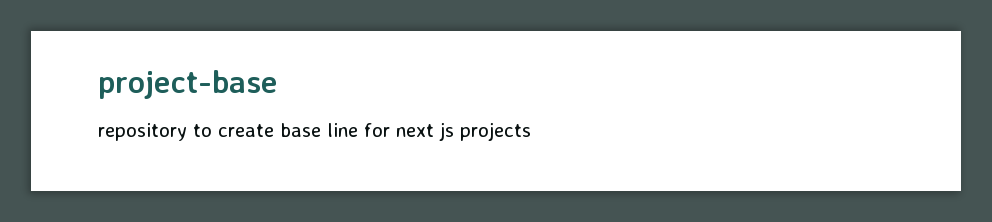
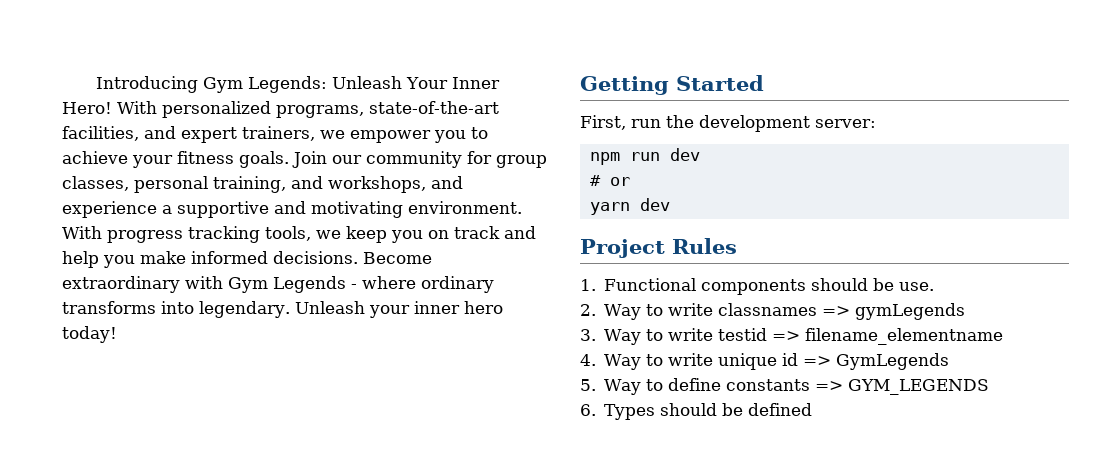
- project-base
- repository to create base line for next js projects
+ Introducing Gym Legends: Unleash Your Inner Hero! With personalized programs, state-of-the-art facilities, and expert trainers, we empower you to achieve your fitness goals. Join our community for group classes, personal training, and workshops, and experience a supportive and motivating environment. With progress tracking tools, we keep you on track and help you make informed decisions. Become extraordinary with Gym Legends - where ordinary transforms into legendary. Unleash your inner hero today!
+ Getting Started
+ First, run the development server:
+ npm run dev
+ # or
+ yarn dev
+ Project Rules
+ 1. Functional components should be use.
+ 2. Way to write classnames => gymLegends
+ 3. Way to write testid => filename_elementname
+ 4. Way to write unique id => GymLegends
+ 5. Way to define constants => GYM_LEGENDS
+ 6. Types should be defined

